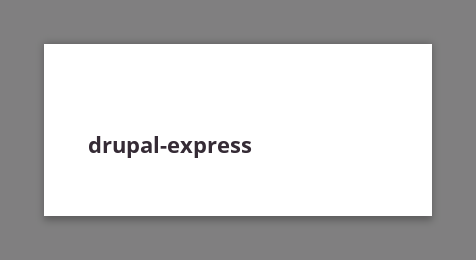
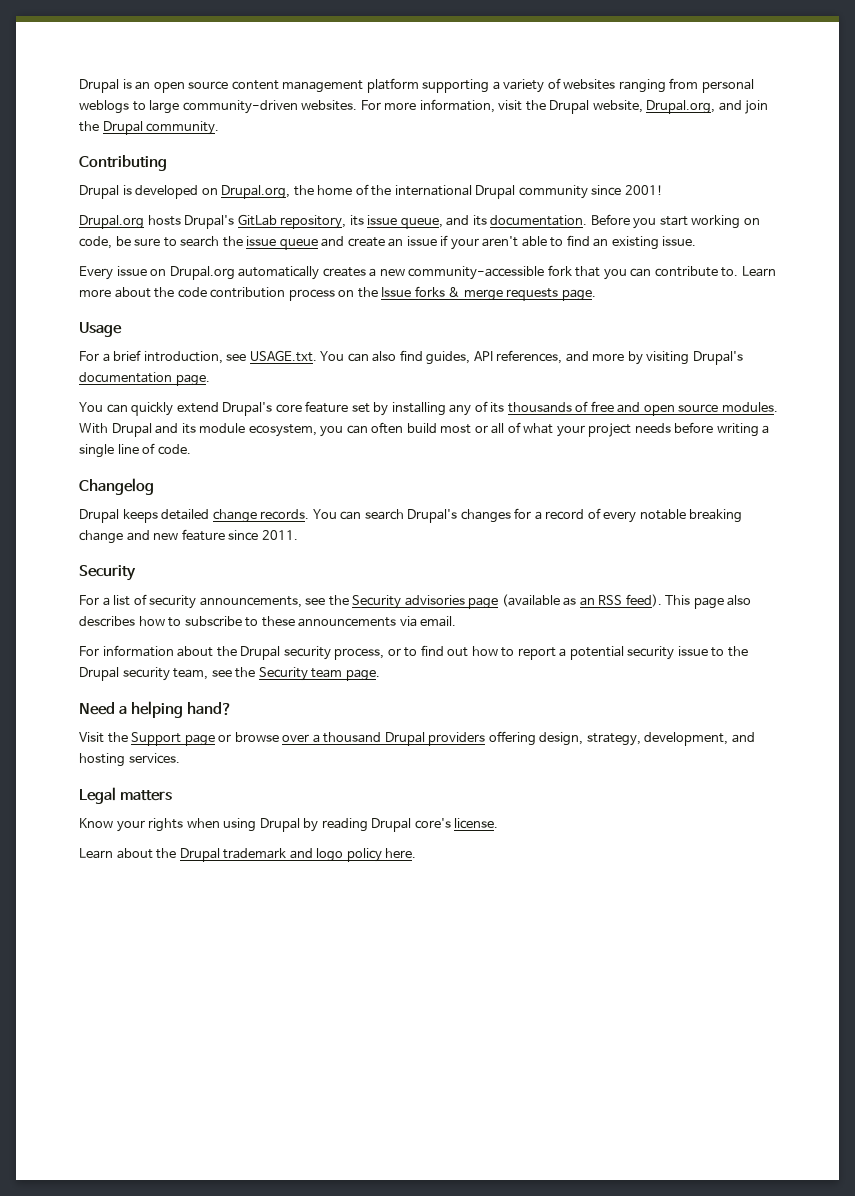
- drupal-express
+ Drupal is an open source content management platform supporting a variety of websites ranging from personal weblogs to large community-driven websites. For more information, visit the Drupal website, Drupal.org, and join the Drupal community.
+ Contributing
+ Drupal is developed on Drupal.org, the home of the international Drupal community since 2001!
+ Drupal.org hosts Drupal's GitLab repository, its issue queue, and its documentation. Before you start working on code, be sure to search the issue queue and create an issue if your aren't able to find an existing issue.
+ Every issue on Drupal.org automatically creates a new community-accessible fork that you can contribute to. Learn more about the code contribution process on the Issue forks & merge requests page.
+ Usage
+ For a brief introduction, see USAGE.txt. You can also find guides, API references, and more by visiting Drupal's documentation page.
+ You can quickly extend Drupal's core feature set by installing any of its thousands of free and open source modules. With Drupal and its module ecosystem, you can often build most or all of what your project needs before writing a single line of code.
+ Changelog
+ Drupal keeps detailed change records. You can search Drupal's changes for a record of every notable breaking change and new feature since 2011.
+ Security
+ For a list of security announcements, see the Security advisories page (available as an RSS feed). This page also describes how to subscribe to these announcements via email.
+ For information about the Drupal security process, or to find out how to report a potential security issue to the Drupal security team, see the Security team page.
+ Need a helping hand?
+ Visit the Support page or browse over a thousand Drupal providers offering design, strategy, development, and hosting services.
+ Legal matters
+ Know your rights when using Drupal by reading Drupal core's license.
+ Learn about the Drupal trademark and logo policy here.

